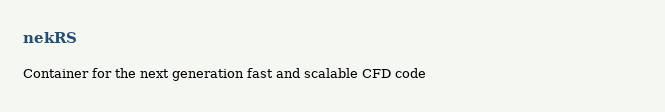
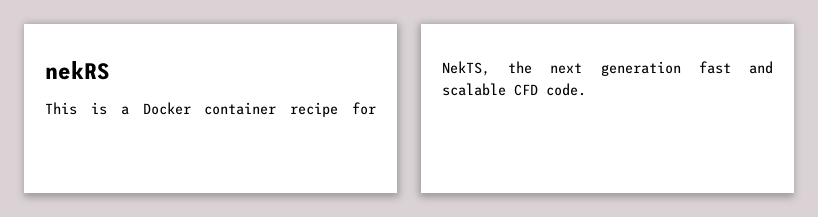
- Container for the next generation fast and scalable CFD code
+ This is a Docker container recipe for NekTS, the next generation fast and scalable CFD code.

